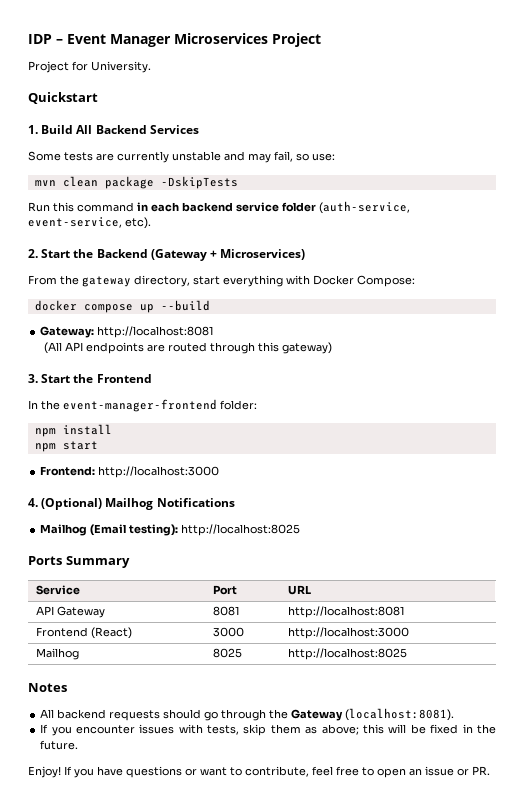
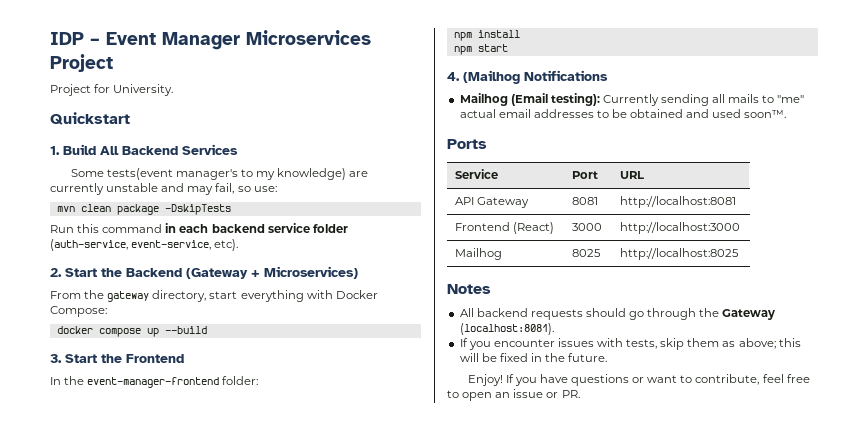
- Some tests are currently unstable and may fail, so use:
+ Some tests(event manager's to my knowledge) are currently unstable and may fail, so use:
- Gateway: http://localhost:8081
- (All API endpoints are routed through this gateway)
- Frontend: http://localhost:3000
- 4. (Optional) Mailhog Notifications
+ 4. (Mailhog Notifications
- Mailhog (Email testing): http://localhost:8025
+ Mailhog (Email testing): Currently sending all mails to "me" actual email addresses to be obtained and used soon™.
- Ports Summary
+ Ports

